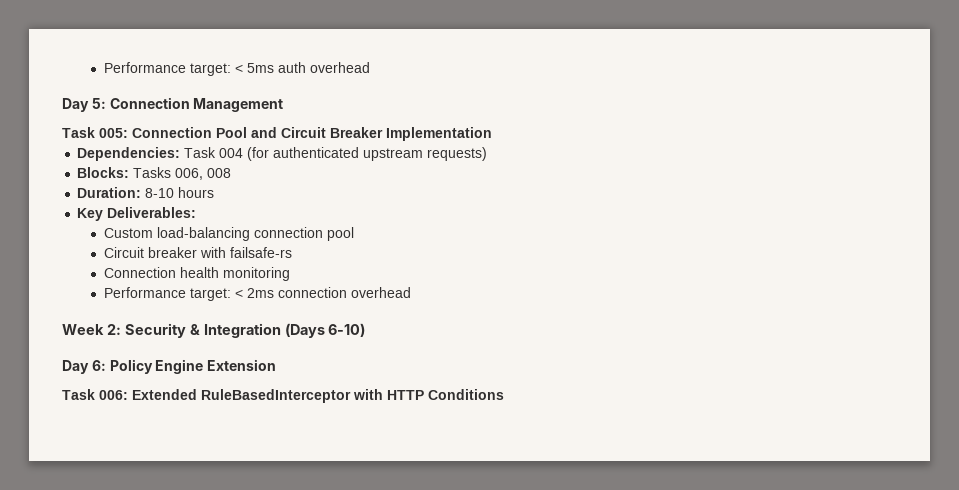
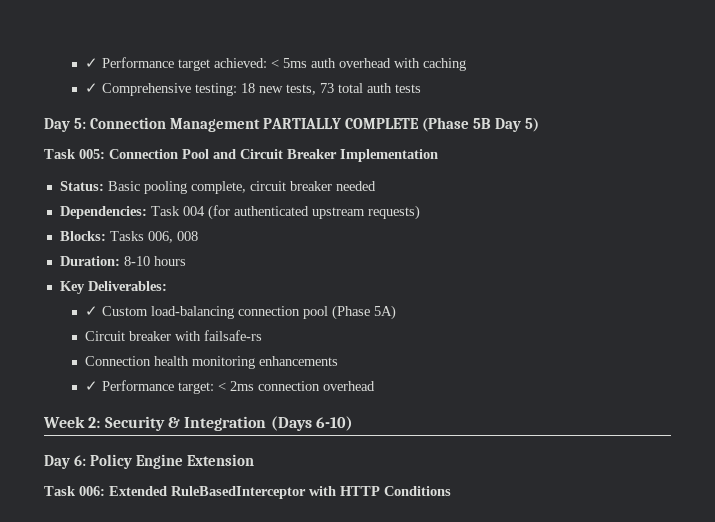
- Performance target: < 5ms auth overhead
- Day 5: Connection Management
+ ✓ Performance target achieved: < 5ms auth overhead with caching
+ ✓ Comprehensive testing: 18 new tests, 73 total auth tests
+ Day 5: Connection Management PARTIALLY COMPLETE (Phase 5B Day 5)
+ Status: Basic pooling complete, circuit breaker needed
- Custom load-balancing connection pool
+ ✓ Custom load-balancing connection pool (Phase 5A)
- Connection health monitoring
- Performance target: < 2ms connection overhead
+ Connection health monitoring enhancements
+ ✓ Performance target: < 2ms connection overhead

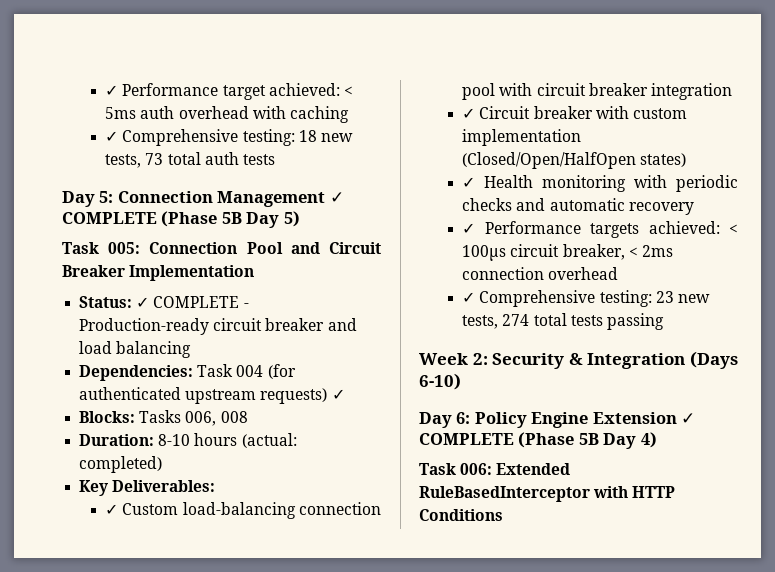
- Day 5: Connection Management PARTIALLY COMPLETE (Phase 5B Day 5)
+ Day 5: Connection Management ✓ COMPLETE (Phase 5B Day 5)
- Status: Basic pooling complete, circuit breaker needed
+ Status: ✓ COMPLETE - Production-ready circuit breaker and load balancing
- Dependencies: Task 004 (for authenticated upstream requests)
+ Dependencies: Task 004 (for authenticated upstream requests) ✓
- Duration: 8-10 hours
+ Duration: 8-10 hours (actual: completed)
- ✓ Custom load-balancing connection pool (Phase 5A)
- Circuit breaker with failsafe-rs
- Connection health monitoring enhancements
- ✓ Performance target: < 2ms connection overhead
+ ✓ Custom load-balancing connection pool with circuit breaker integration
+ ✓ Circuit breaker with custom implementation (Closed/Open/HalfOpen states)
+ ✓ Health monitoring with periodic checks and automatic recovery
+ ✓ Performance targets achieved: < 100μs circuit breaker, < 2ms connection overhead
+ ✓ Comprehensive testing: 23 new tests, 274 total tests passing
- Day 6: Policy Engine Extension
+ Day 6: Policy Engine Extension ✓ COMPLETE (Phase 5B Day 4)

